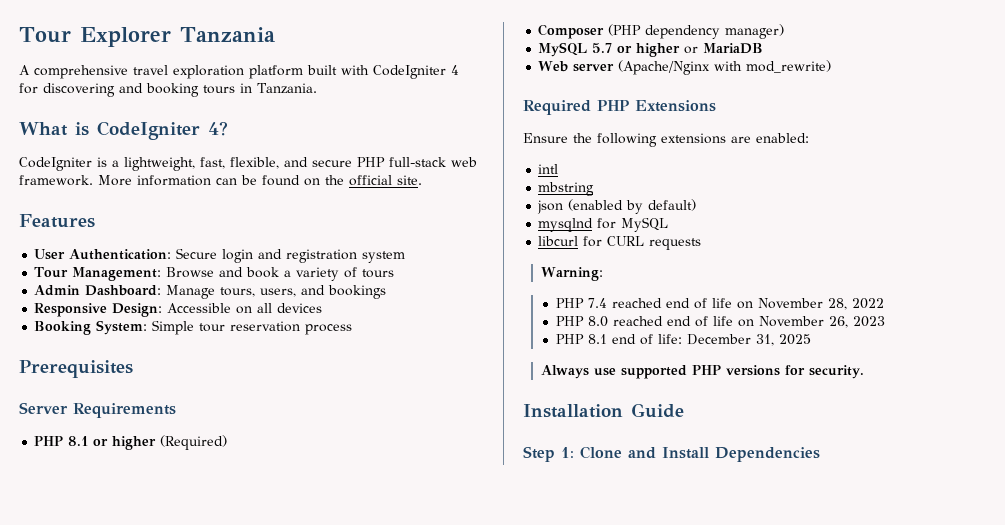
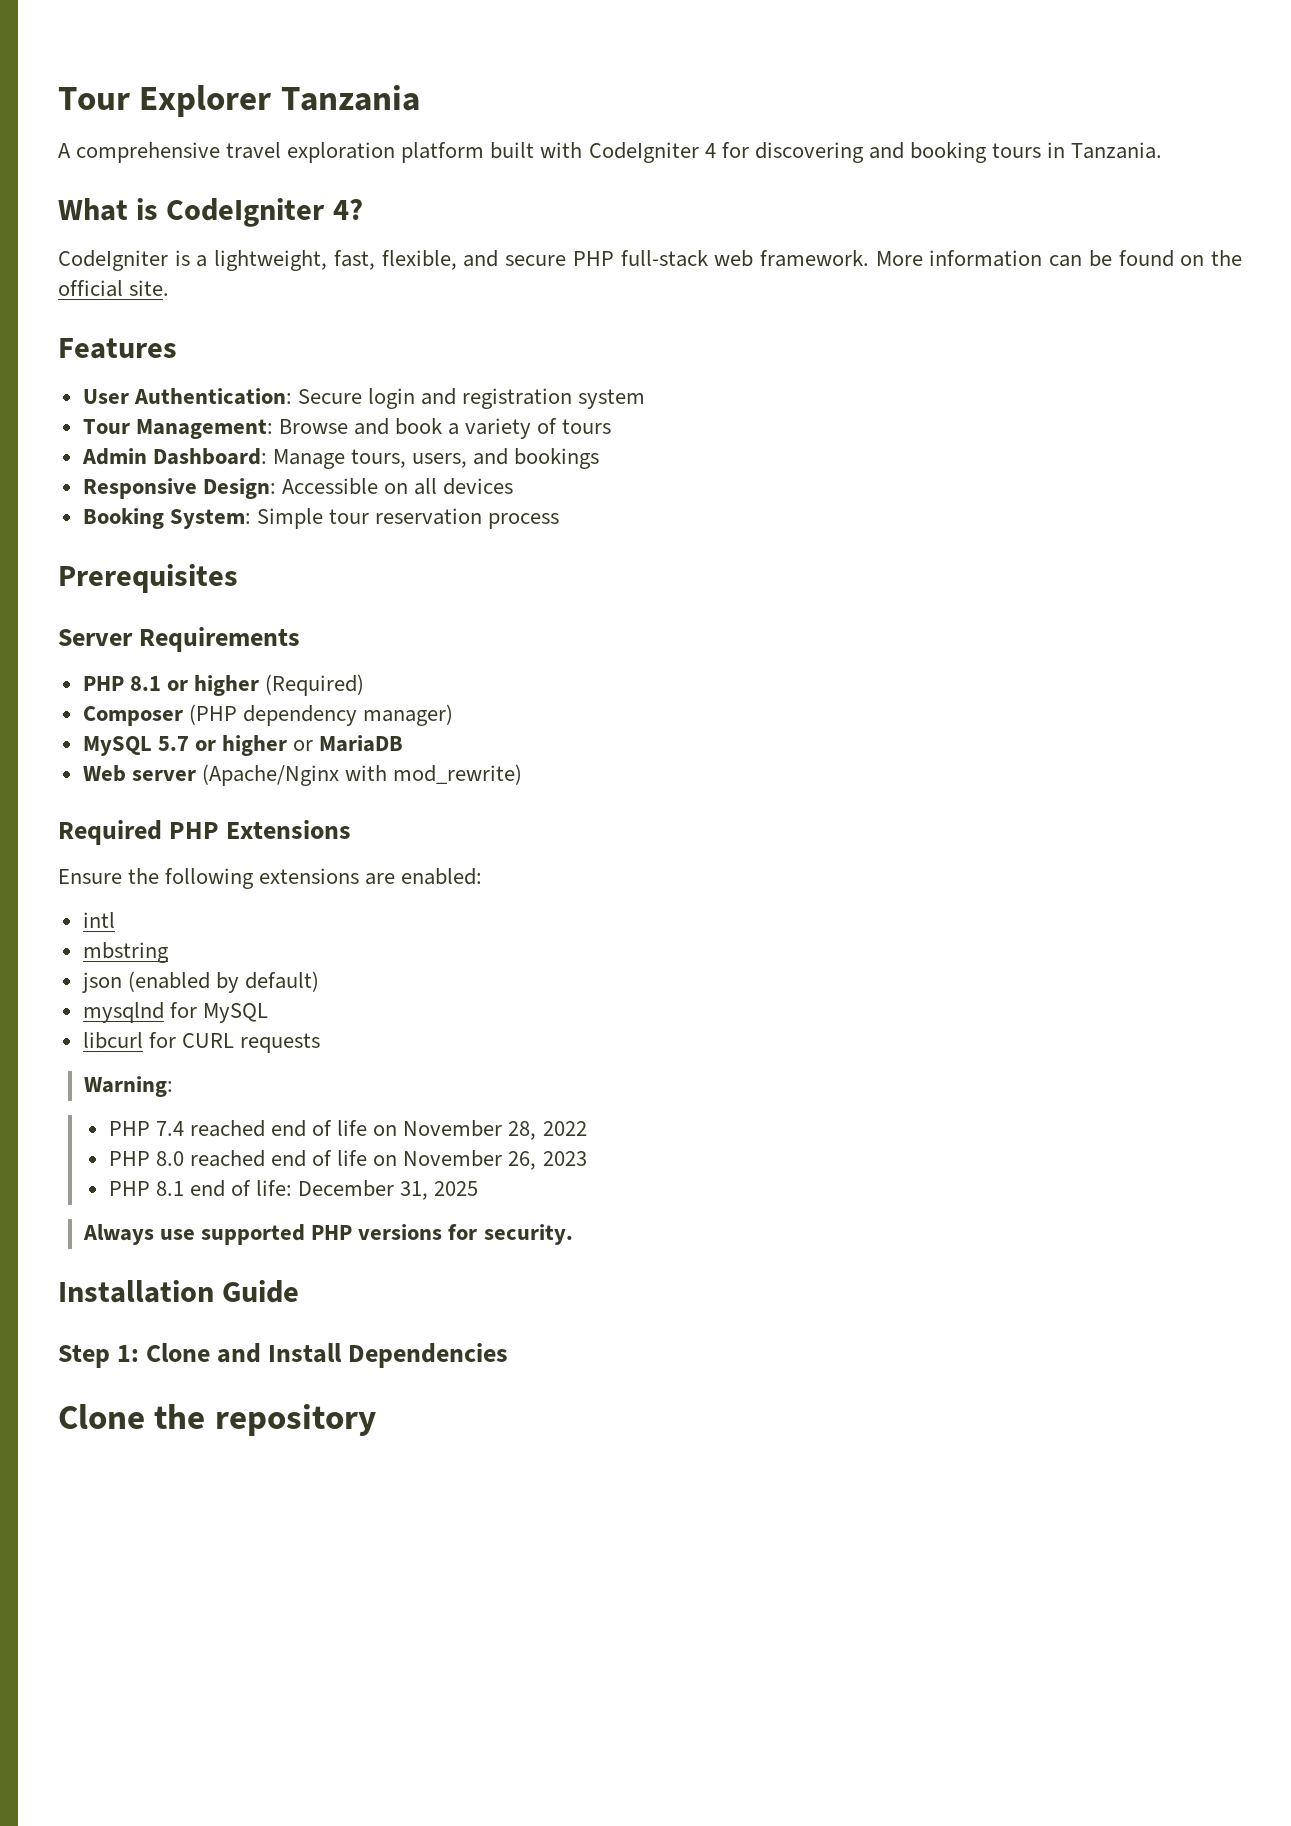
+ Clone the repository

